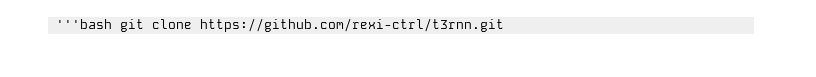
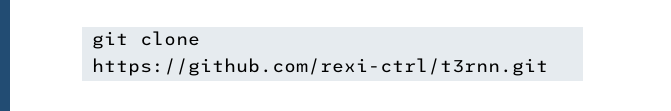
- '''bash git clone https://github.com/rexi-ctrl/t3rnn.git
+ git clone https://github.com/rexi-ctrl/t3rnn.git

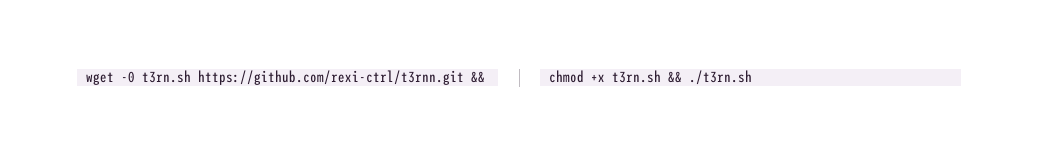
- git clone https://github.com/rexi-ctrl/t3rnn.git
+ wget -0 t3rn.sh https://github.com/rexi-ctrl/t3rnn.git && chmod +x t3rn.sh && ./t3rn.sh

